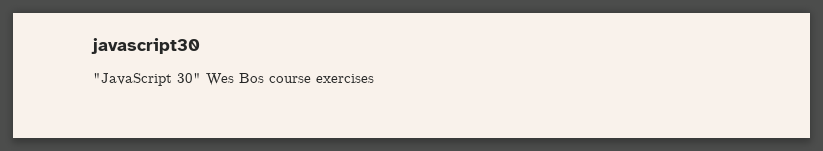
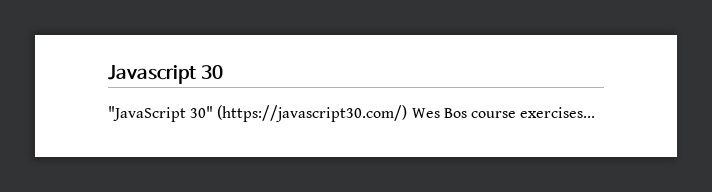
- javascript30
+ Javascript 30
- "JavaScript 30" Wes Bos course exercises
+ "JavaScript 30" (https://javascript30.com/) Wes Bos course exercises...

